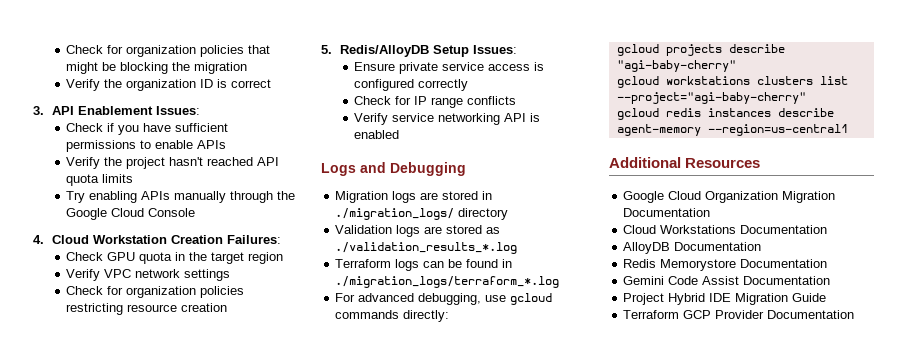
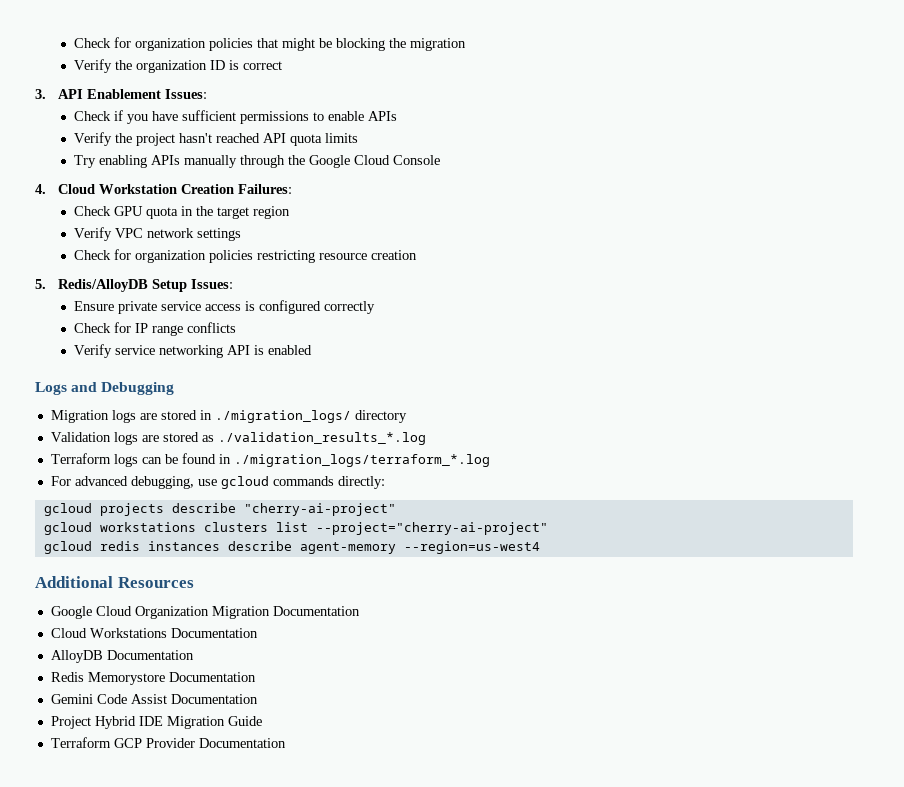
- gcloud projects describe "agi-baby-cherry"
+ gcloud projects describe "cherry-ai-project"
- gcloud workstations clusters list --project="agi-baby-cherry"
+ gcloud workstations clusters list --project="cherry-ai-project"
- gcloud redis instances describe agent-memory --region=us-central1
+ gcloud redis instances describe agent-memory --region=us-west4

